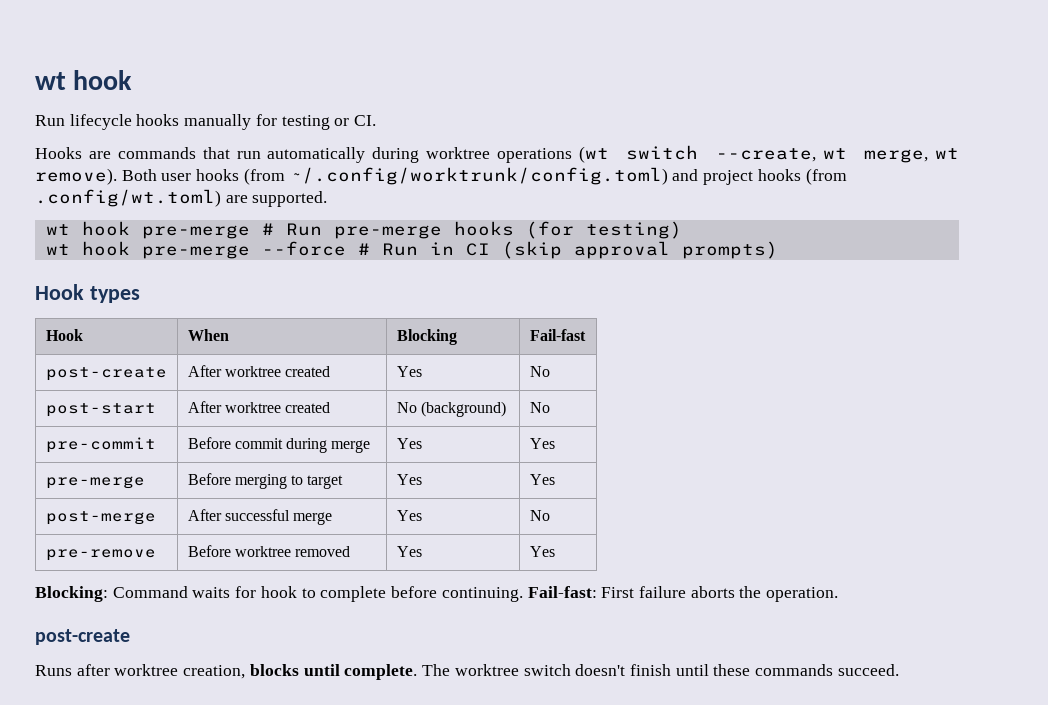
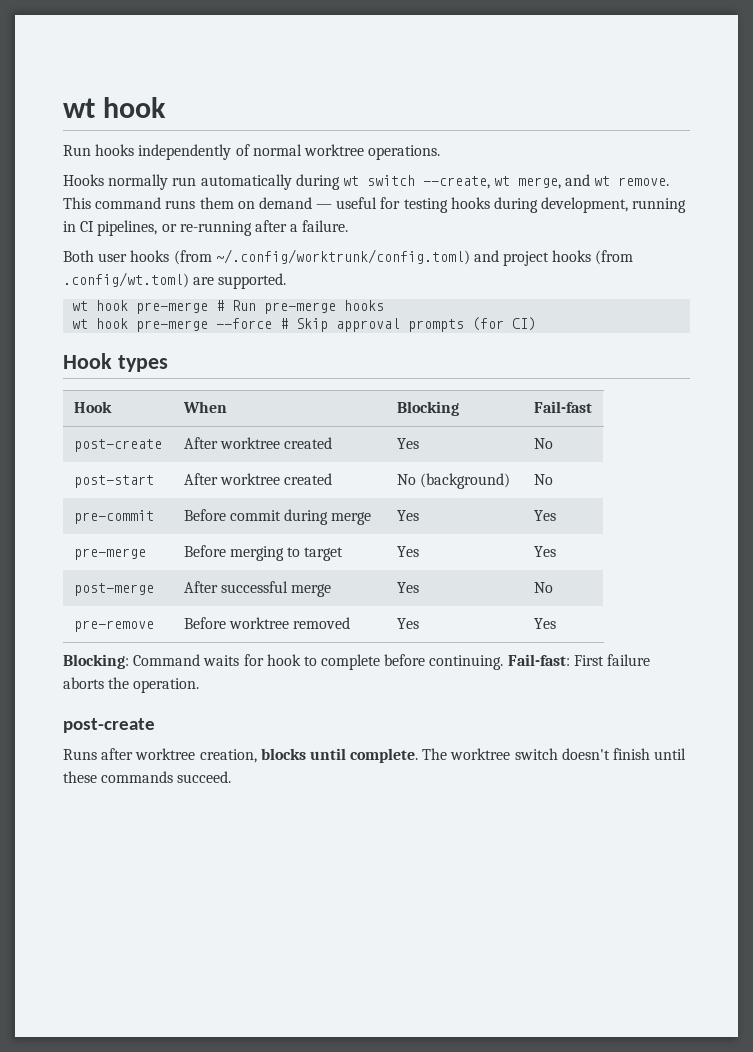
- Run lifecycle hooks manually for testing or CI.
- Hooks are commands that run automatically during worktree operations (wt switch --create, wt merge, wt remove). Both user hooks (from ~/.config/worktrunk/config.toml) and project hooks (from .config/wt.toml) are supported.
+ Run hooks independently of normal worktree operations.
+ Hooks normally run automatically during wt switch --create, wt merge, and wt remove. This command runs them on demand — useful for testing hooks during development, running in CI pipelines, or re-running after a failure.
+ Both user hooks (from ~/.config/worktrunk/config.toml) and project hooks (from .config/wt.toml) are supported.
- wt hook pre-merge # Run pre-merge hooks (for testing)
+ wt hook pre-merge # Run pre-merge hooks
- wt hook pre-merge --force # Run in CI (skip approval prompts)
+ wt hook pre-merge --force # Skip approval prompts (for CI)

